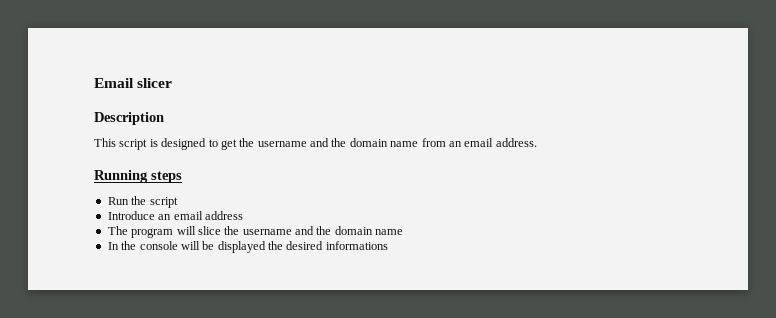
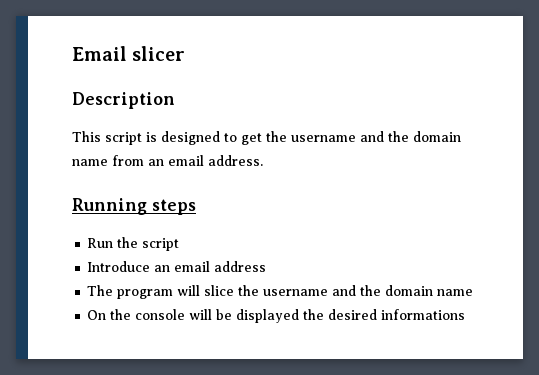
- In the console will be displayed the desired informations
+ On the console will be displayed the desired informations

